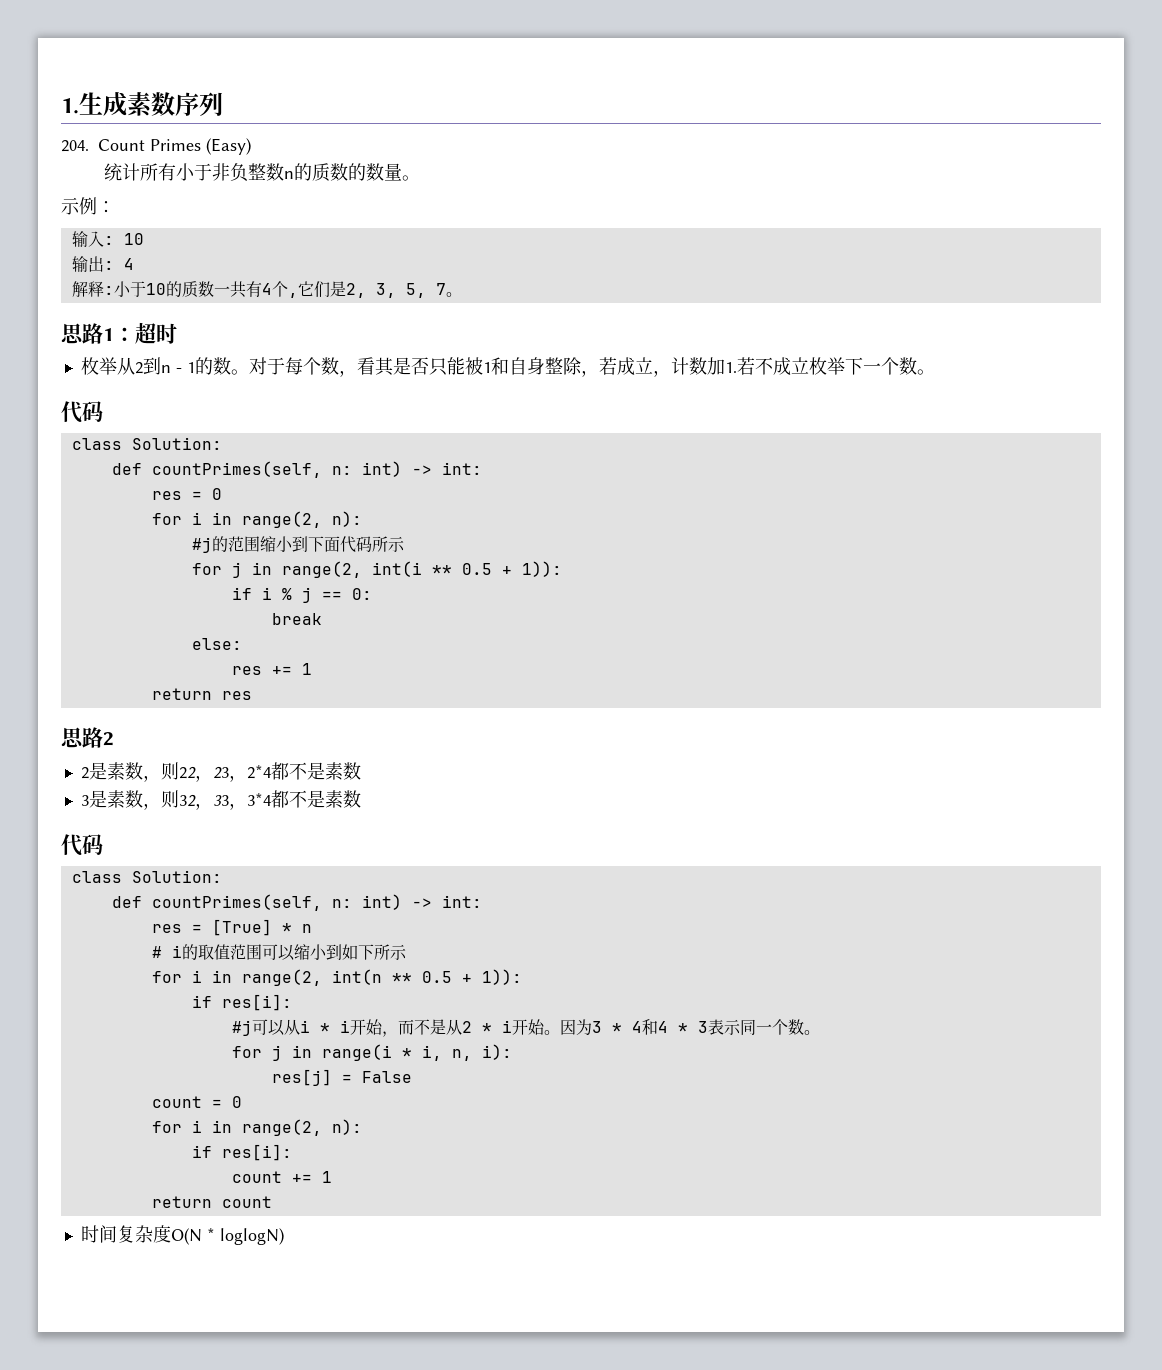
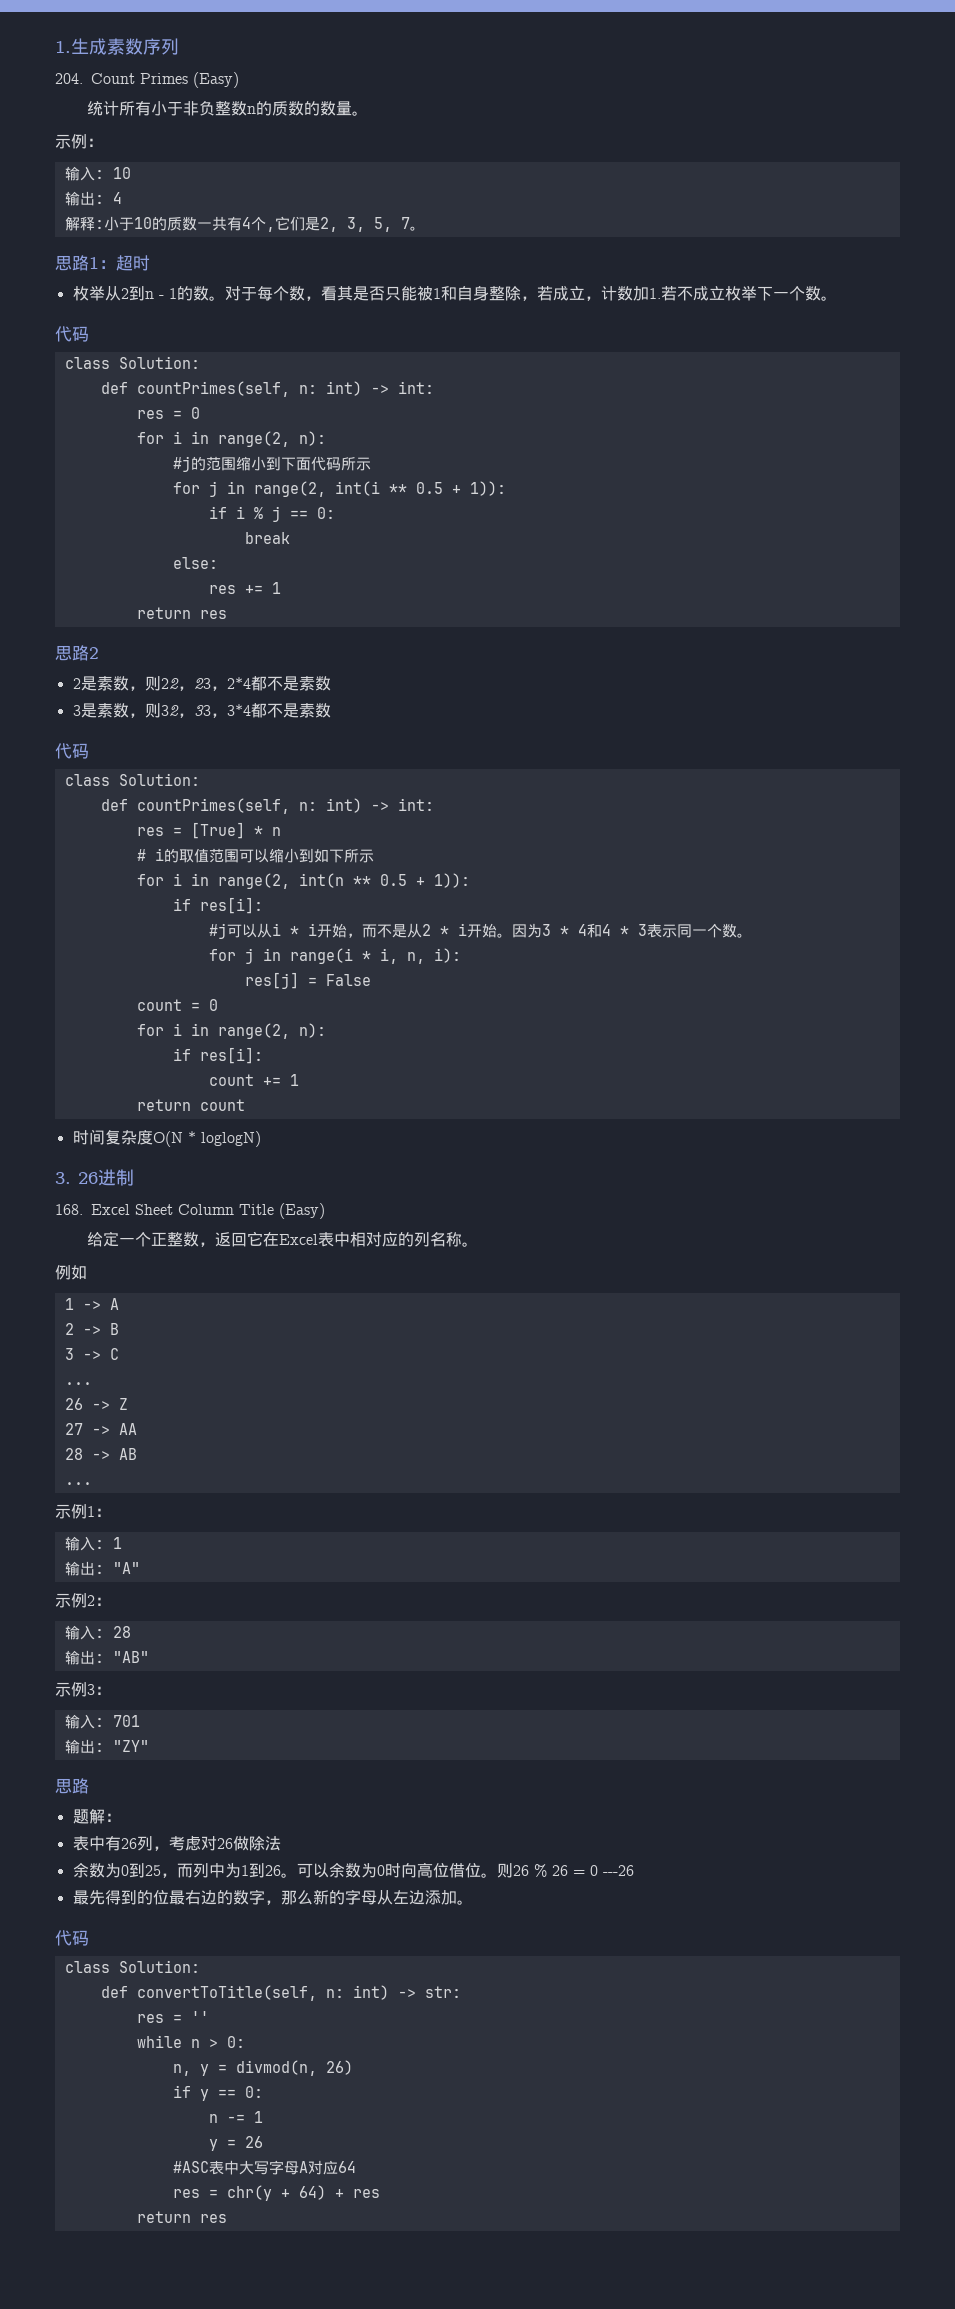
+ 3. 26进制
+ 168. Excel Sheet Column Title (Easy)
+ 给定一个正整数，返回它在Excel表中相对应的列名称。
+ 例如
+ 1 -> A
+ 2 -> B
+ 3 -> C
+ ...
+ 26 -> Z
+ 27 -> AA
+ 28 -> AB
+ ...
+ 示例1：
+ 输入: 1
+ 输出: "A"
+ 示例2：
+ 输入: 28
+ 输出: "AB"
+ 示例3：
+ 输入: 701
+ 输出: "ZY"
+ 思路
+ 题解：
+ 表中有26列，考虑对26做除法
+ 余数为0到25，而列中为1到26。可以余数为0时向高位借位。则26 % 26 = 0 ---26
+ 最先得到的位最右边的数字，那么新的字母从左边添加。
+ 代码
+ class Solution:
+ def convertToTitle(self, n: int) -> str:
+ res = ''
+ while n > 0:
+ n, y = divmod(n, 26)
+ if y == 0:
+ n -= 1
+ y = 26
+ #ASC表中大写字母A对应64
+ res = chr(y + 64) + res
+ return res

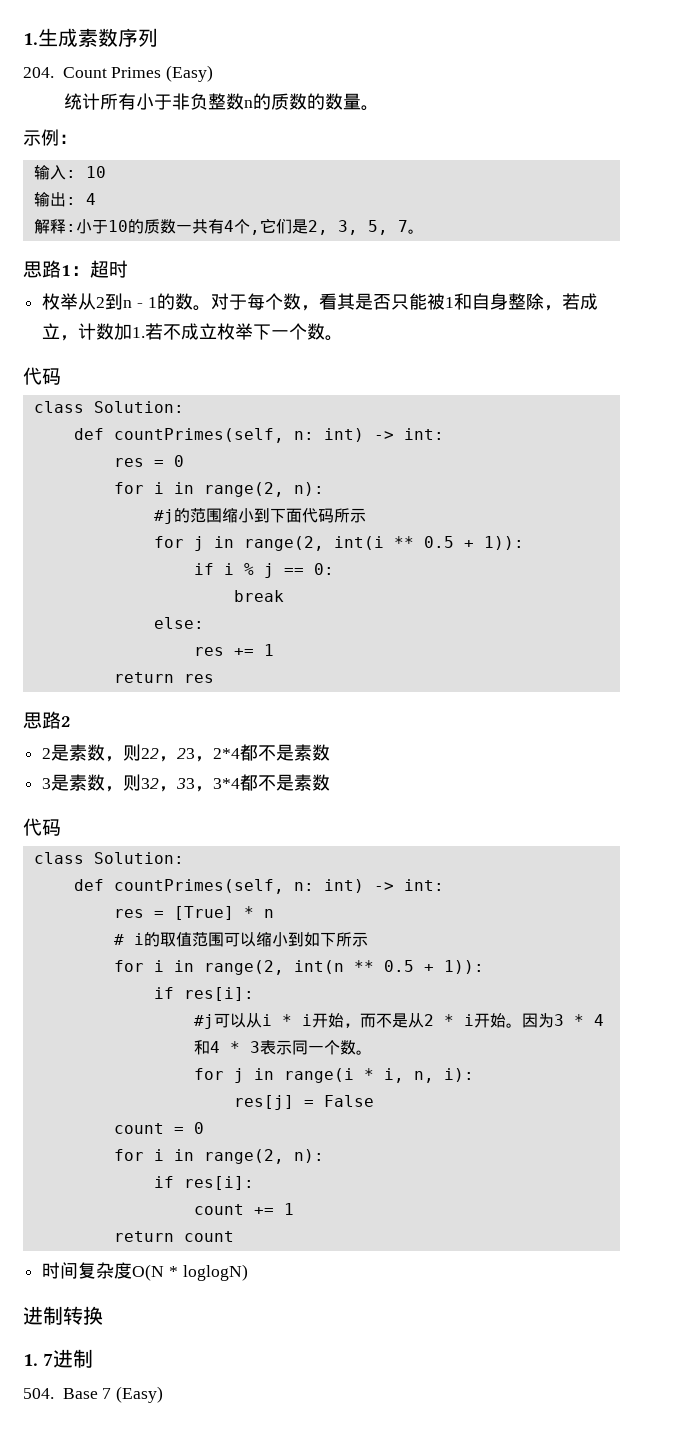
- 3. 26进制
- 168. Excel Sheet Column Title (Easy)
- 给定一个正整数，返回它在Excel表中相对应的列名称。
- 例如
- 1 -> A
- 2 -> B
- 3 -> C
- ...
- 26 -> Z
- 27 -> AA
- 28 -> AB
- ...
- 示例1：
- 输入: 1
- 输出: "A"
- 示例2：
- 输入: 28
- 输出: "AB"
- 示例3：
- 输入: 701
- 输出: "ZY"
- 思路
- 题解：
- 表中有26列，考虑对26做除法
- 余数为0到25，而列中为1到26。可以余数为0时向高位借位。则26 % 26 = 0 ---26
- 最先得到的位最右边的数字，那么新的字母从左边添加。
- 代码
- class Solution:
- def convertToTitle(self, n: int) -> str:
- res = ''
- while n > 0:
- n, y = divmod(n, 26)
- if y == 0:
- n -= 1
- y = 26
- #ASC表中大写字母A对应64
- res = chr(y + 64) + res
- return res
+ 进制转换
+ 1. 7进制
+ 504. Base 7 (Easy)

